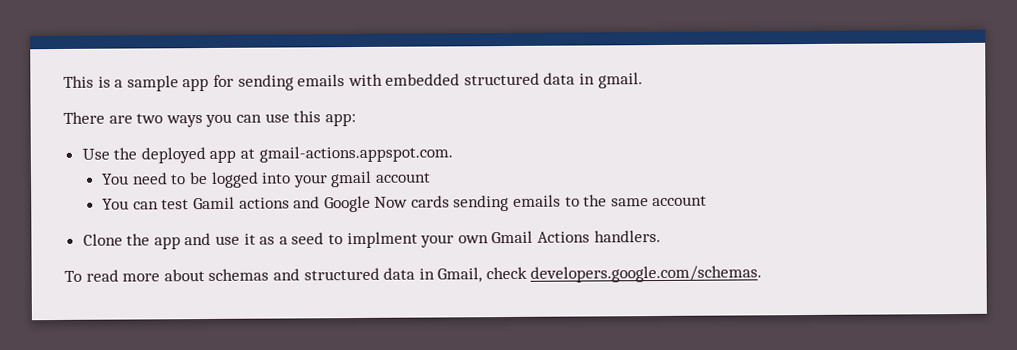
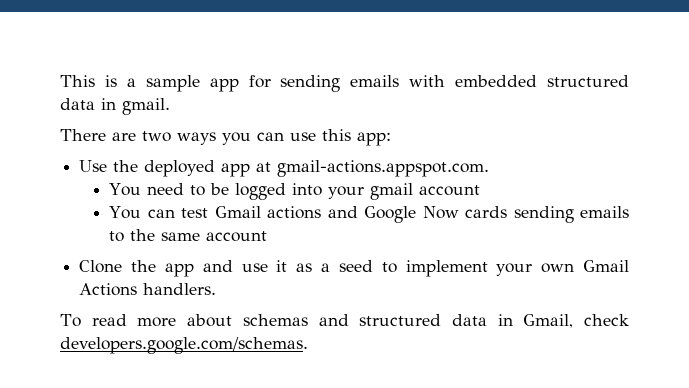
- You can test Gamil actions and Google Now cards sending emails to the same account
+ You can test Gmail actions and Google Now cards sending emails to the same account
- Clone the app and use it as a seed to implment your own Gmail Actions handlers.
+ Clone the app and use it as a seed to implement your own Gmail Actions handlers.

